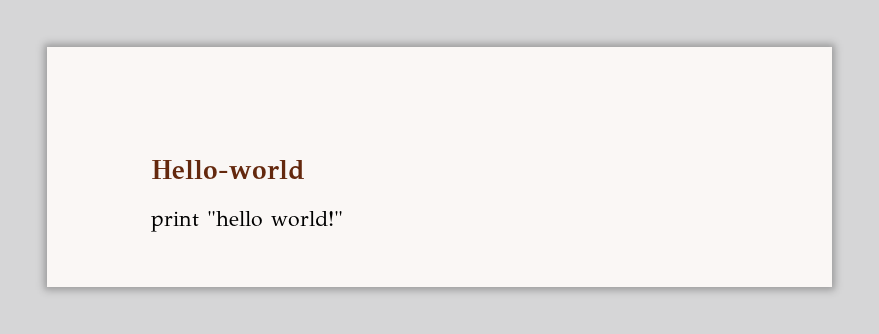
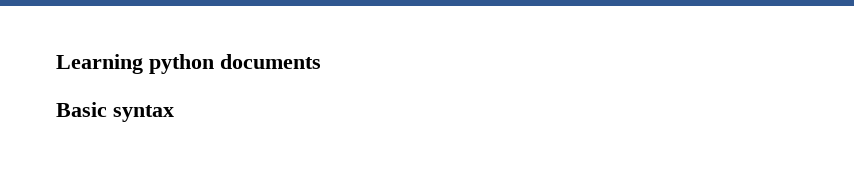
- Hello-world
- print "hello world!"
+ Learning python documents
+ Basic syntax

